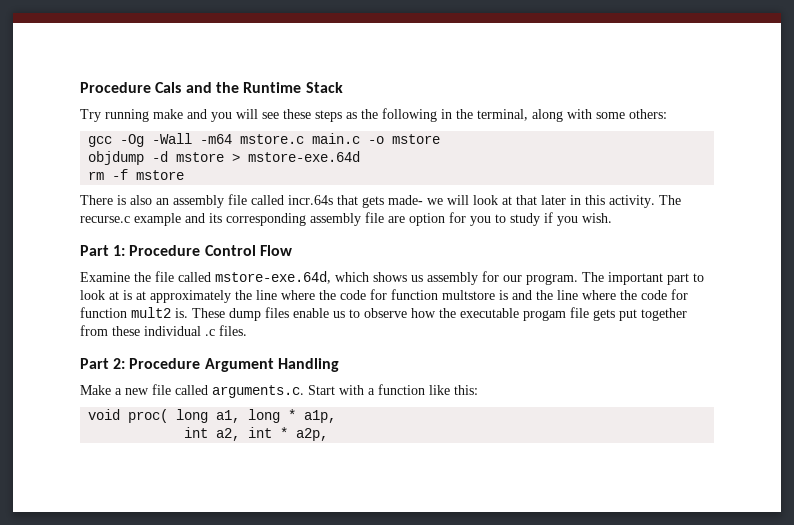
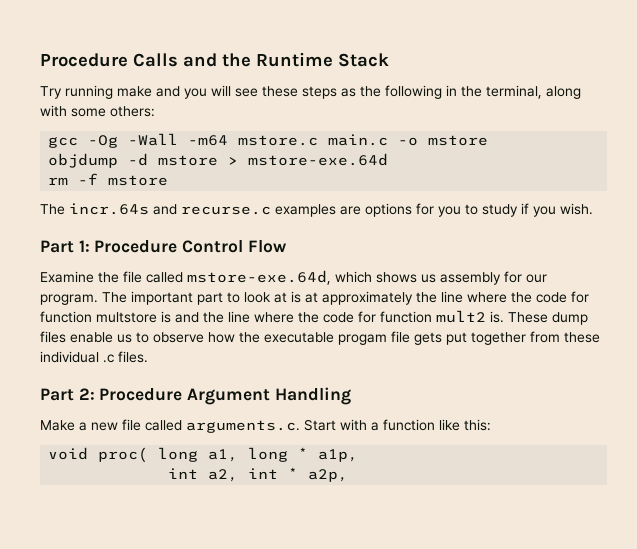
- Procedure Cals and the Runtime Stack
+ Procedure Calls and the Runtime Stack
- There is also an assembly file called incr.64s that gets made- we will look at that later in this activity. The recurse.c example and its corresponding assembly file are option for you to study if you wish.
+ The incr.64s and recurse.c examples are options for you to study if you wish.

